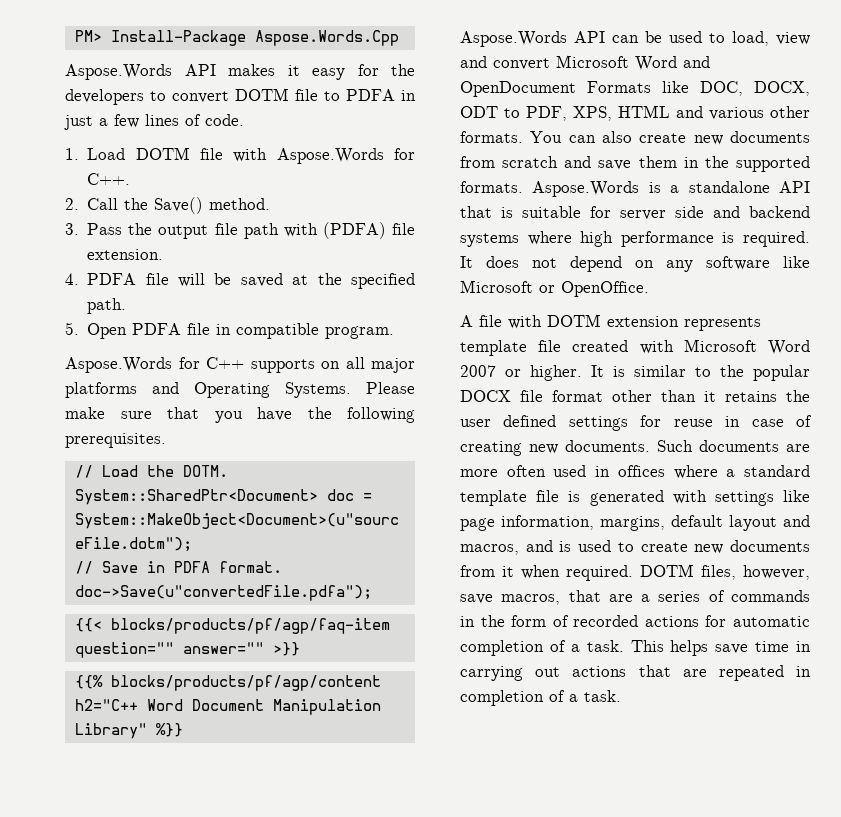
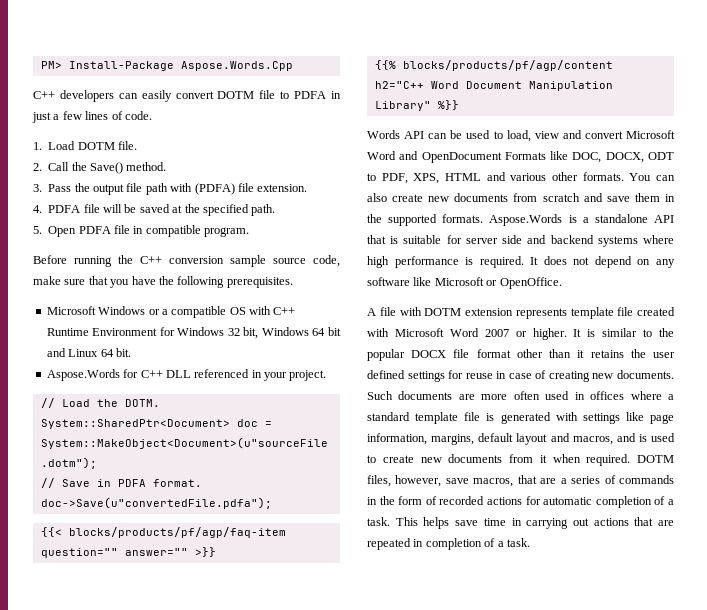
- Aspose.Words API makes it easy for the developers to convert DOTM file to PDFA in just a few lines of code.
+ C++ developers can easily convert DOTM file to PDFA in just a few lines of code.
- 1. Load DOTM file with Aspose.Words for C++.
+ 1. Load DOTM file.
- Aspose.Words for C++ supports on all major platforms and Operating Systems. Please make sure that you have the following prerequisites.
+ Before running the C++ conversion sample source code, make sure that you have the following prerequisites.
+ Microsoft Windows or a compatible OS with C++ Runtime Environment for Windows 32 bit, Windows 64 bit and Linux 64 bit.
+ Aspose.Words for C++ DLL referenced in your project.
- Aspose.Words API can be used to load, view and convert Microsoft Word and OpenDocument Formats like DOC, DOCX, ODT to PDF, XPS, HTML and various other formats.
+ Words API can be used to load, view and convert Microsoft Word and OpenDocument Formats like DOC, DOCX, ODT to PDF, XPS, HTML and various other formats.

